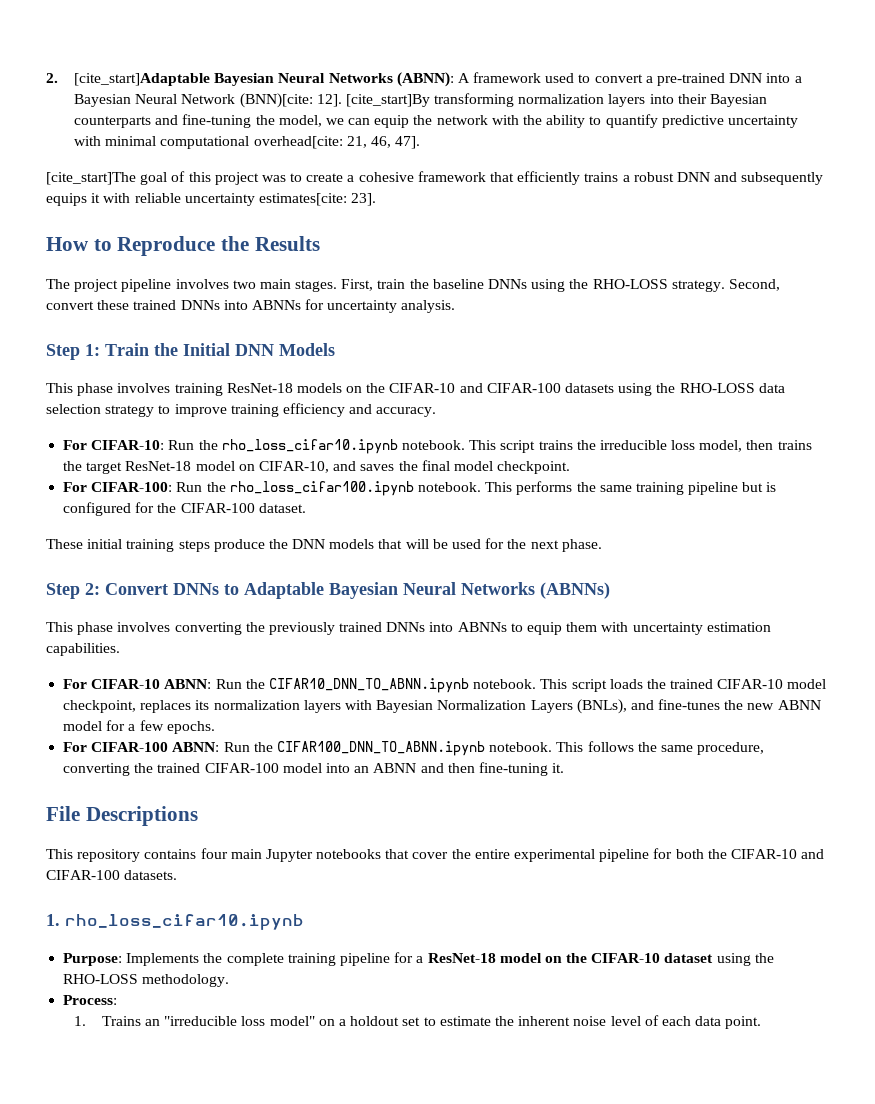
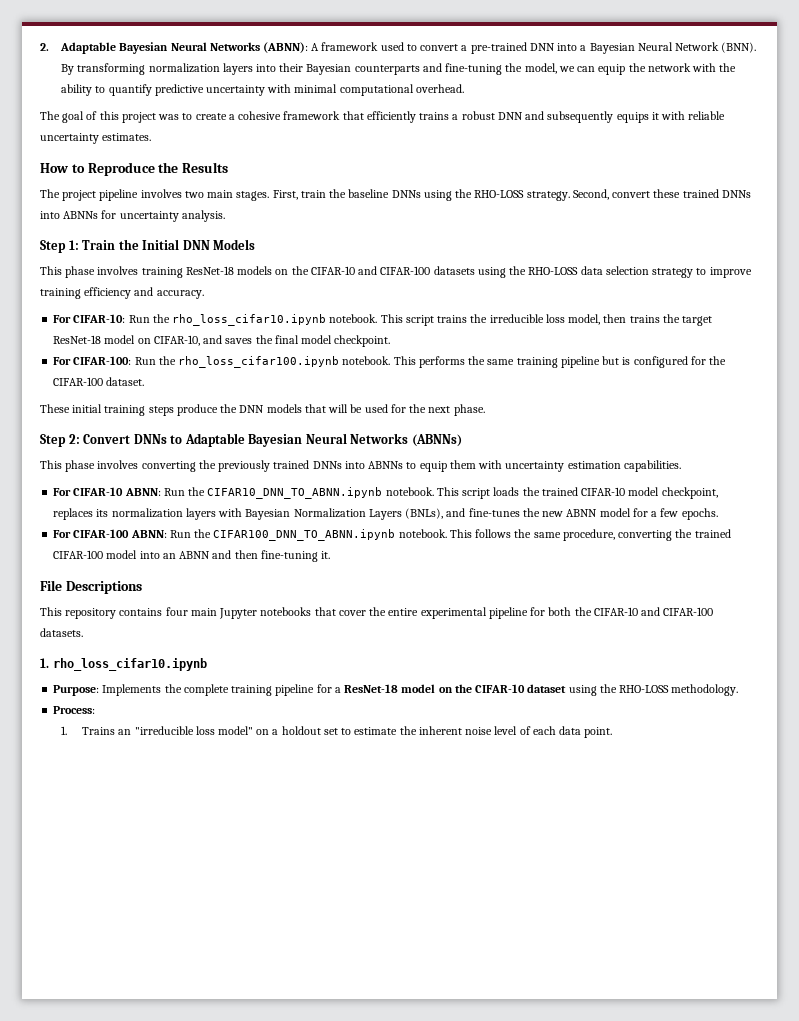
- 2. [cite_start]Adaptable Bayesian Neural Networks (ABNN):
+ 2. Adaptable Bayesian Neural Networks (ABNN):
- A framework used to convert a pre-trained DNN into a Bayesian Neural Network (BNN)[cite: 12]. [cite_start]By transforming normalization layers into their Bayesian counterparts and fine-tuning the model, we can equip the network with the ability to quantify predictive uncertainty with minimal computational overhead[cite: 21, 46, 47].
- [cite_start]The goal of this project was to create a cohesive framework that efficiently trains a robust DNN and subsequently equips it with reliable uncertainty estimates[cite: 23].
+ A framework used to convert a pre-trained DNN into a Bayesian Neural Network (BNN). By transforming normalization layers into their Bayesian counterparts and fine-tuning the model, we can equip the network with the ability to quantify predictive uncertainty with minimal computational overhead.
+ The goal of this project was to create a cohesive framework that efficiently trains a robust DNN and subsequently equips it with reliable uncertainty estimates.

